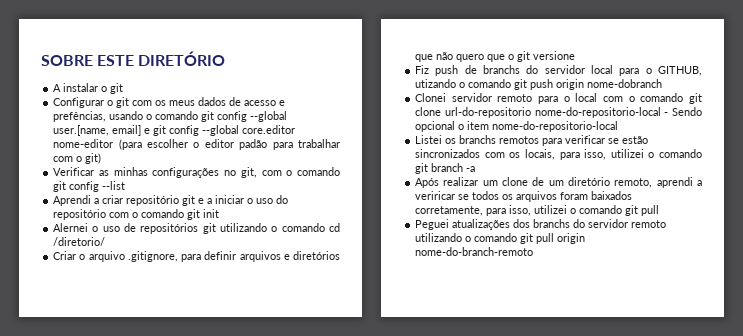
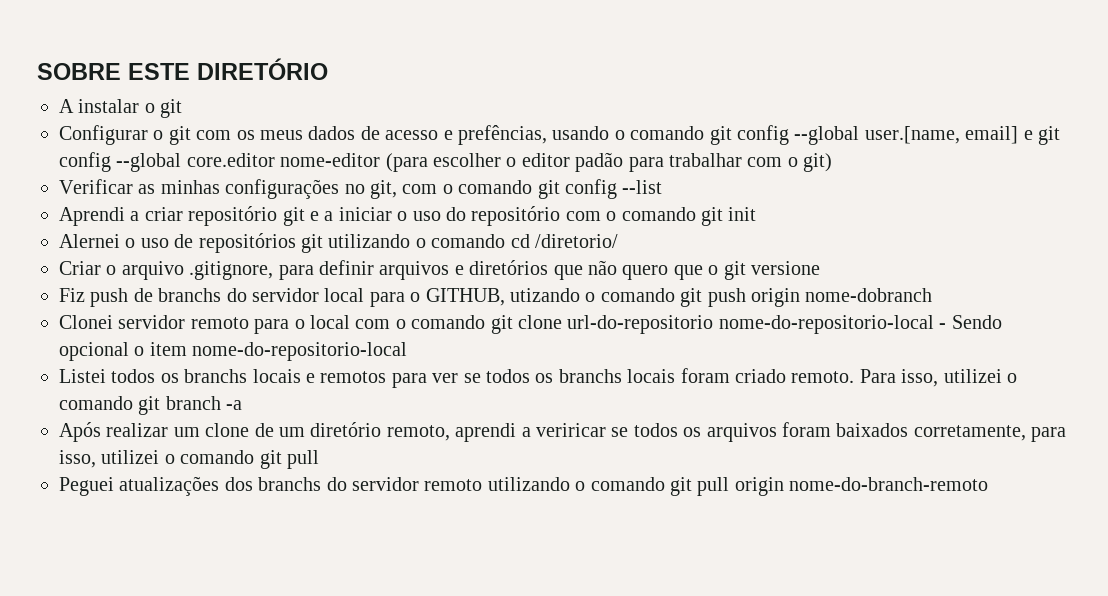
- Listei os branchs remotos para verificar se estão sincronizados com os locais, para isso, utilizei o comando git branch -a
+ Listei todos os branchs locais e remotos para ver se todos os branchs locais foram criado remoto. Para isso, utilizei o comando git branch -a

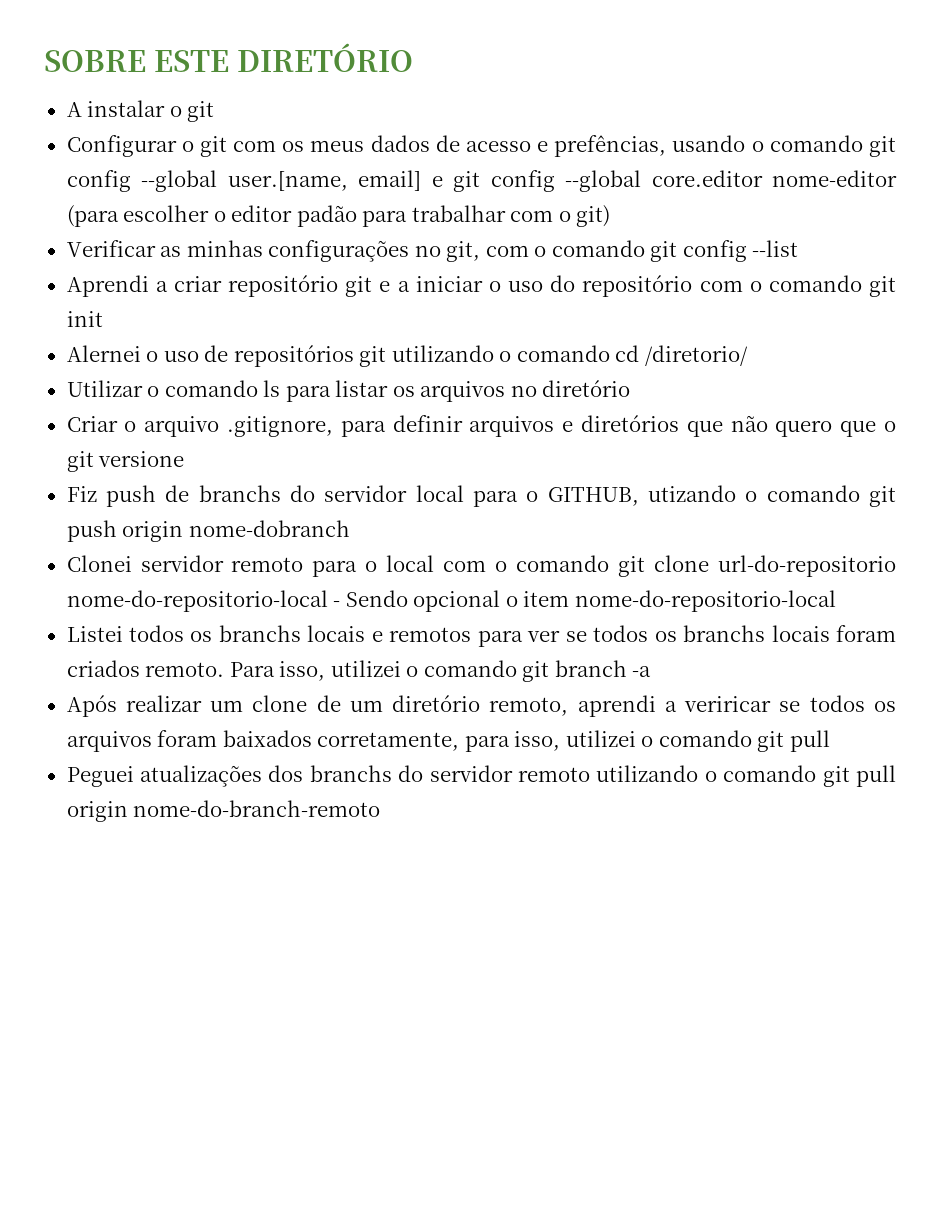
+ Utilizar o comando ls para listar os arquivos no diretório
- Listei todos os branchs locais e remotos para ver se todos os branchs locais foram criado remoto.
+ Listei todos os branchs locais e remotos para ver se todos os branchs locais foram criados remoto.

